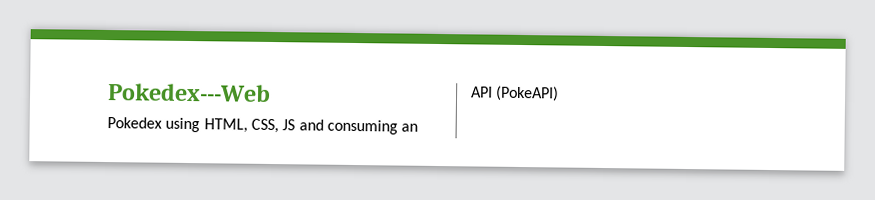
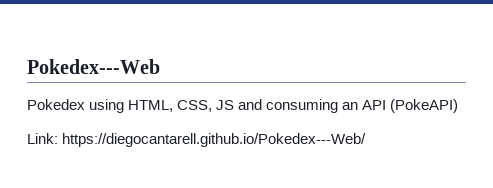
+ Link: https://diegocantarell.github.io/Pokedex---Web/

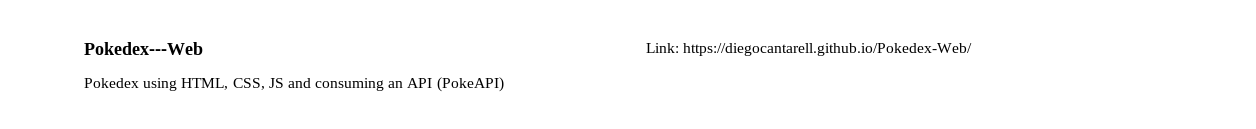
- Link: https://diegocantarell.github.io/Pokedex---Web/
+ Link: https://diegocantarell.github.io/Pokedex-Web/

